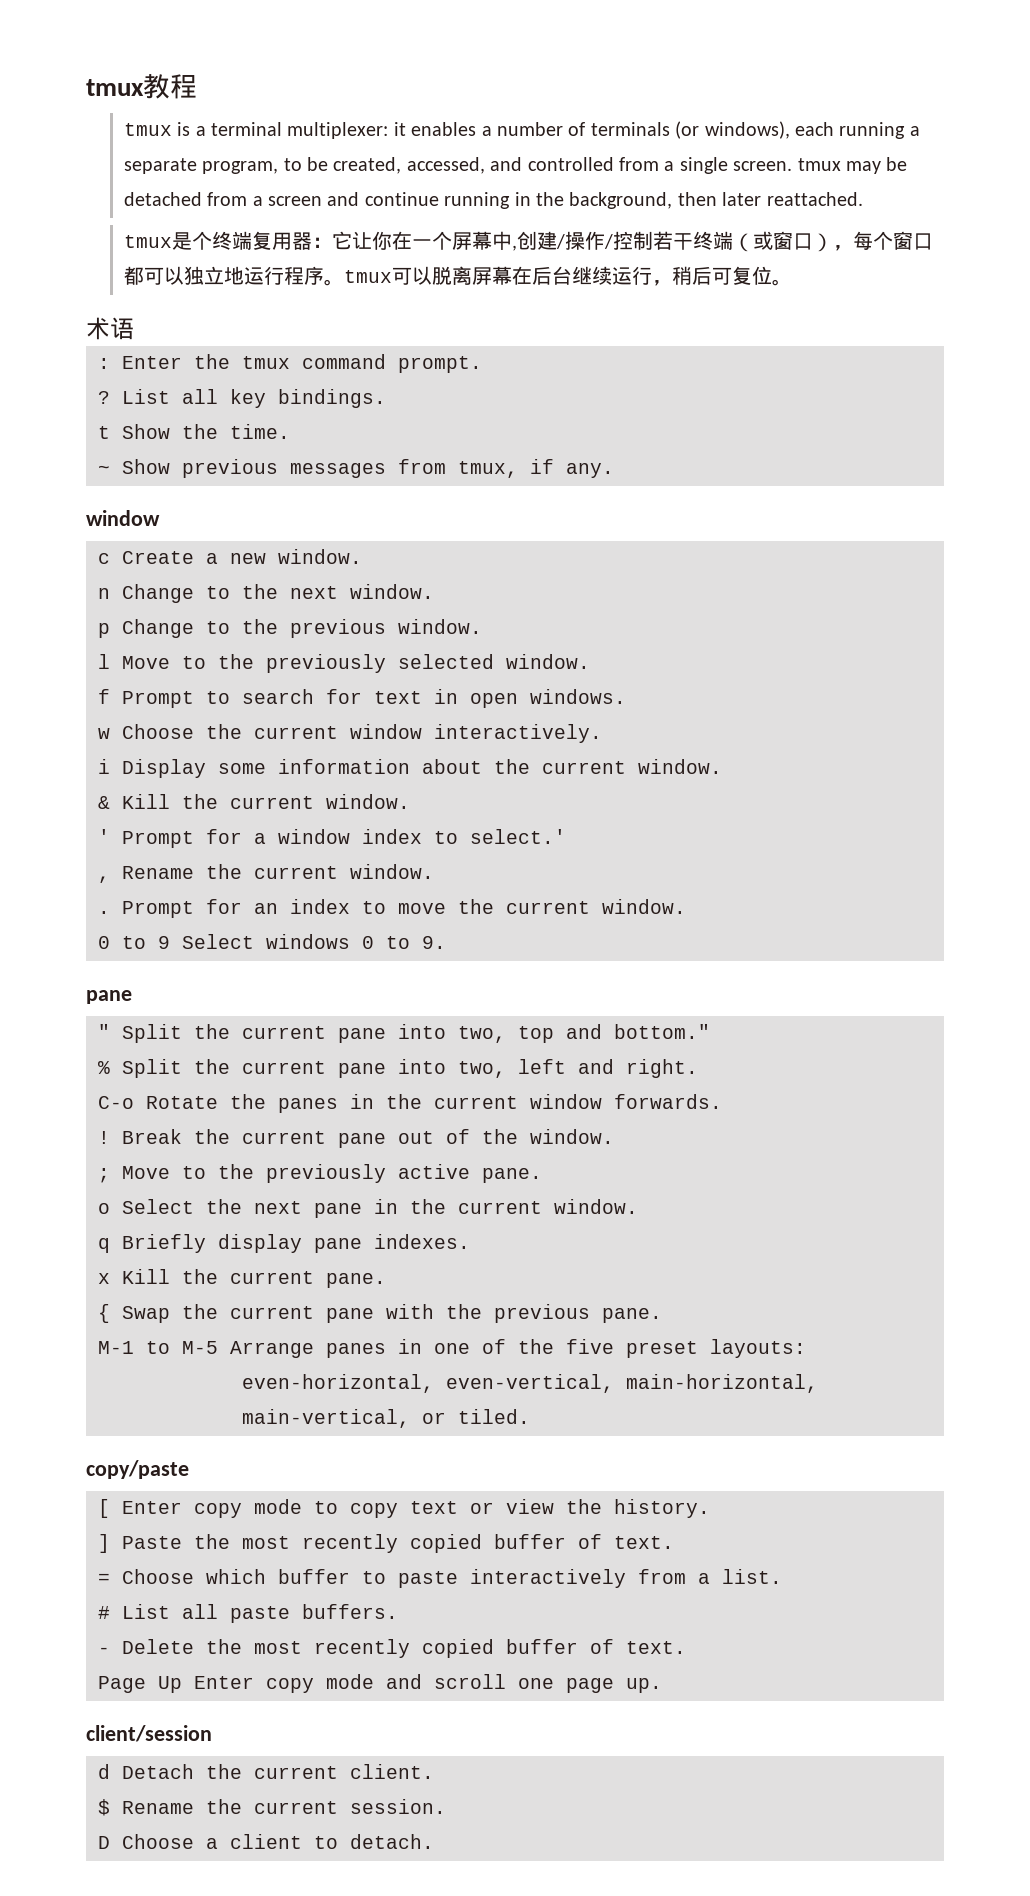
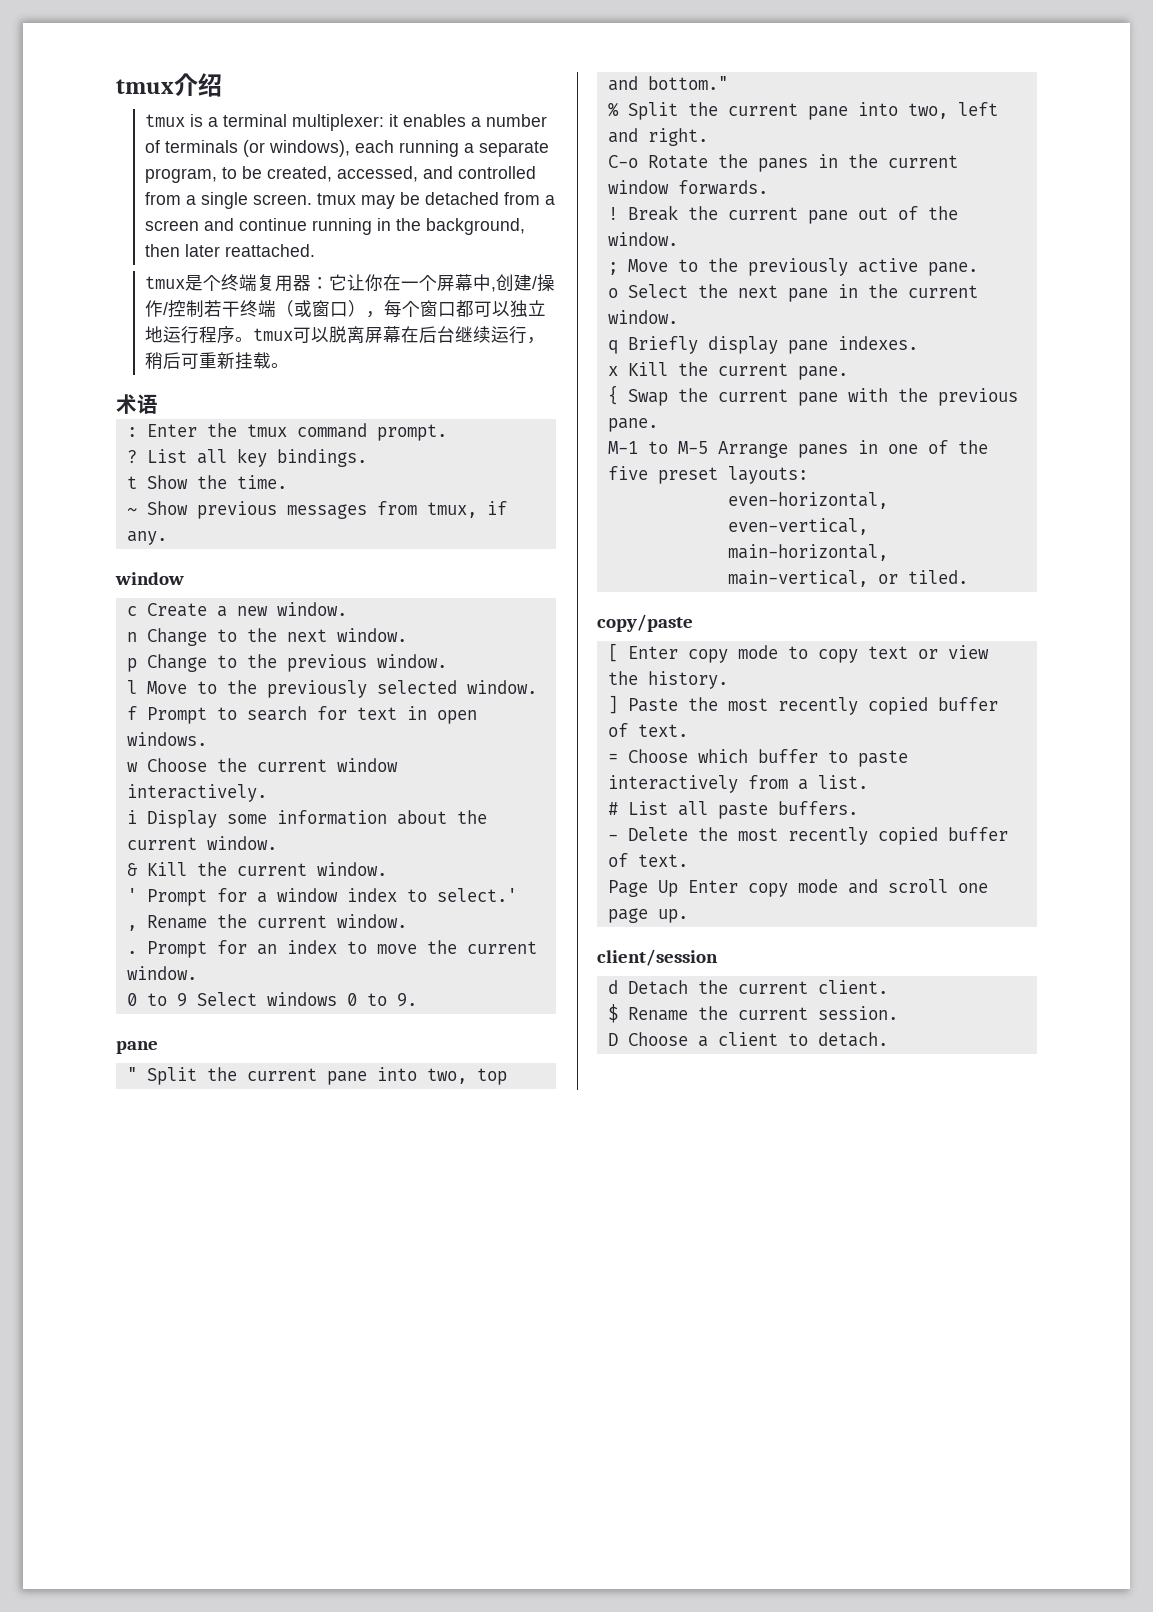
- tmux教程
+ tmux介绍
- tmux是个终端复用器：它让你在一个屏幕中,创建/操作/控制若干终端（或窗口），每个窗口都可以独立地运行程序。tmux可以脱离屏幕在后台继续运行，稍后可复位。
+ tmux是个终端复用器：它让你在一个屏幕中,创建/操作/控制若干终端（或窗口），每个窗口都可以独立地运行程序。tmux可以脱离屏幕在后台继续运行，稍后可重新挂载。

